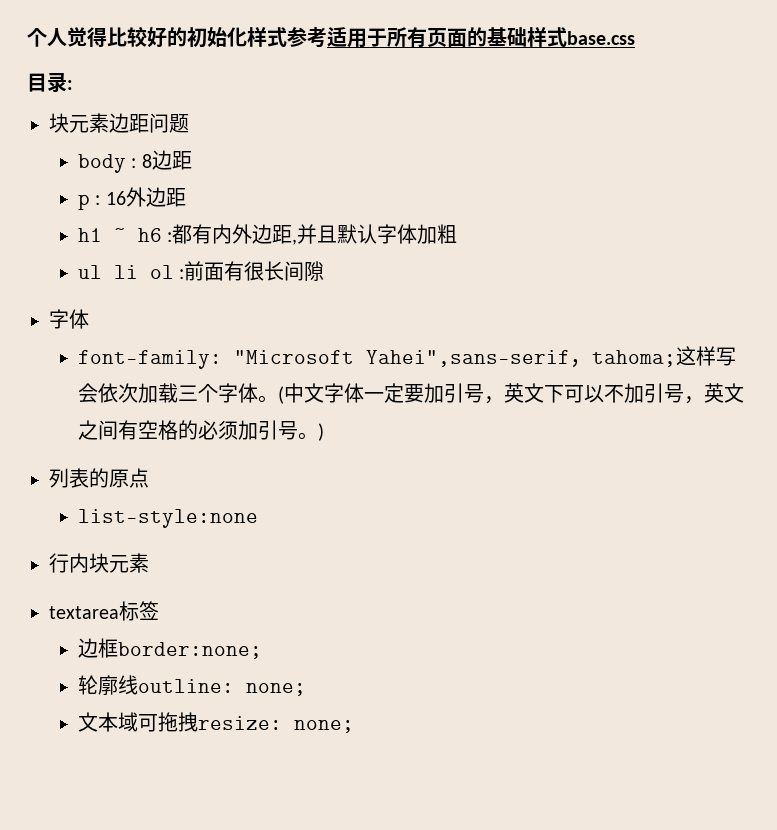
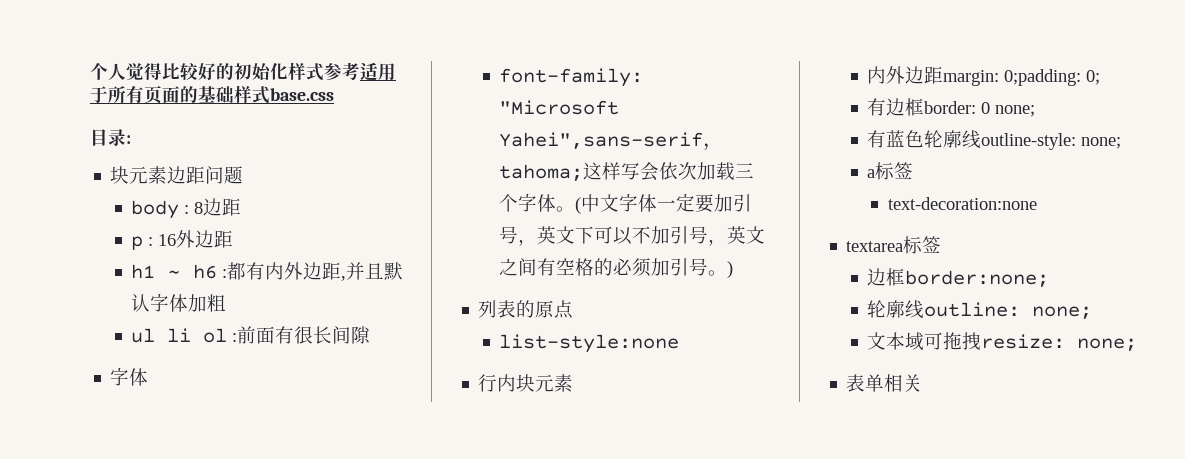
+ 内外边距margin: 0;padding: 0;
+ 有边框border: 0 none;
+ 有蓝色轮廓线outline-style: none;
+ a标签
+ text-decoration:none
+ 表单相关

